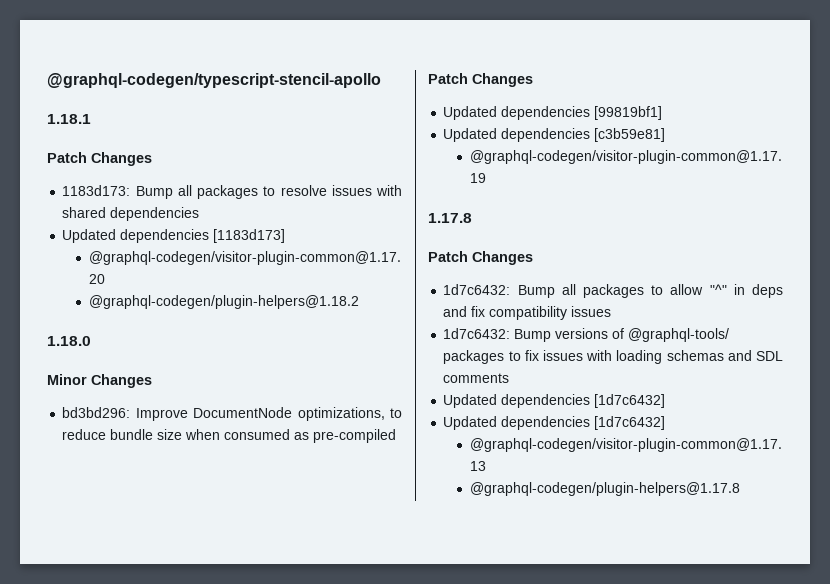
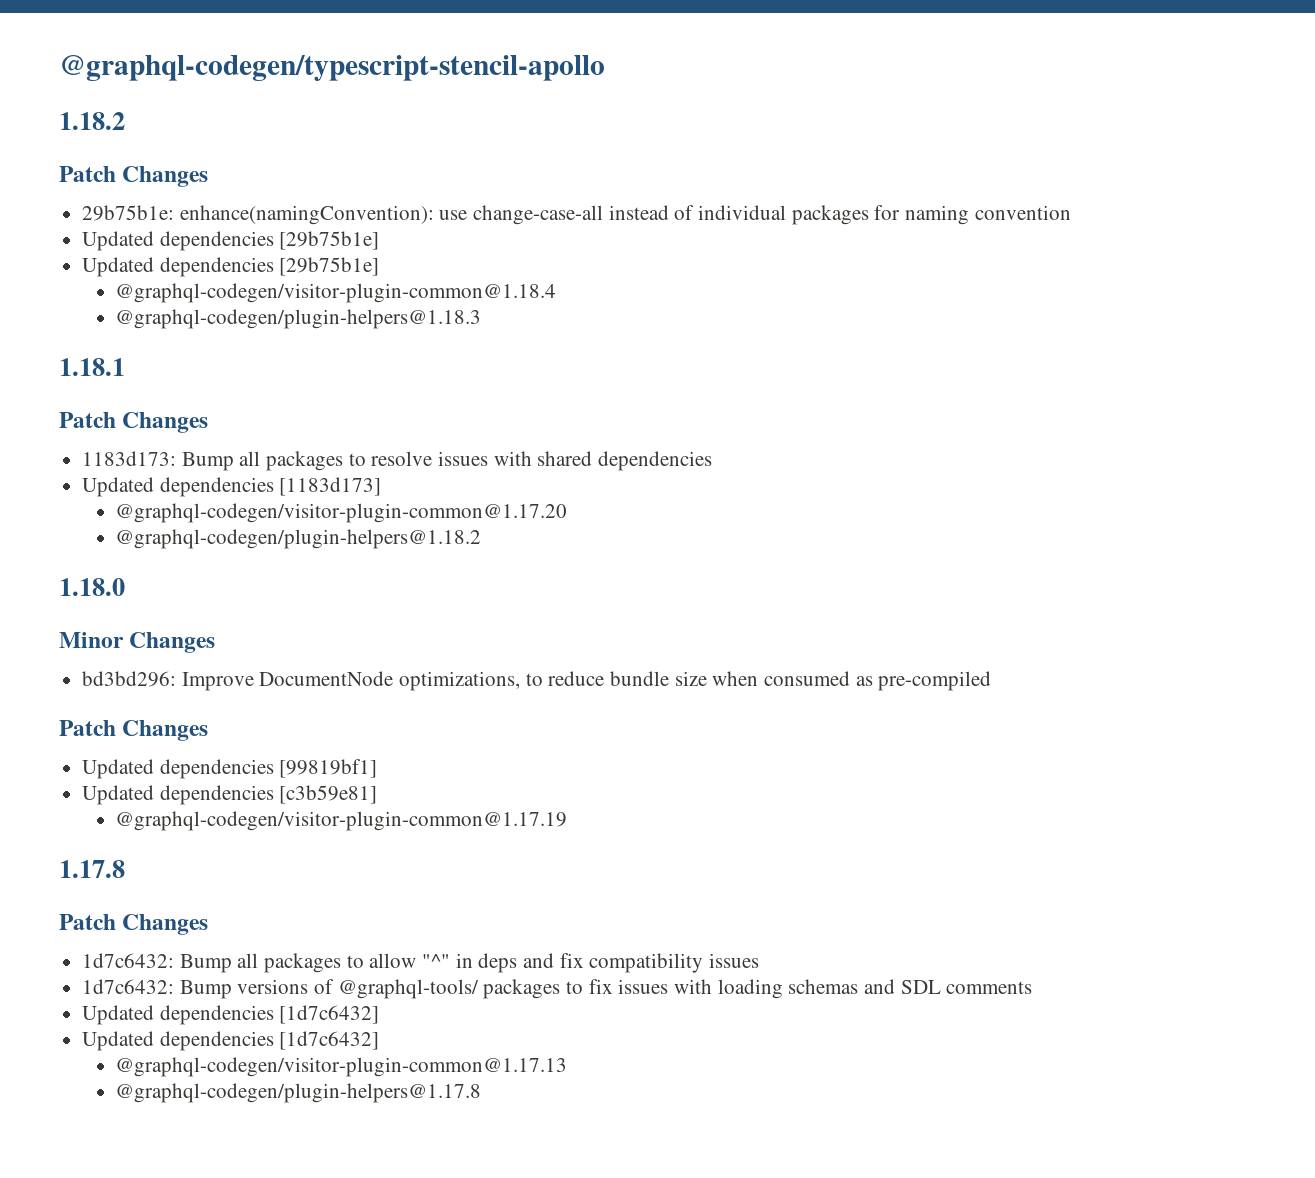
+ 1.18.2
+ Patch Changes
+ 29b75b1e: enhance(namingConvention): use change-case-all instead of individual packages for naming convention
+ Updated dependencies [29b75b1e]
+ Updated dependencies [29b75b1e]
+ @graphql-codegen/visitor-plugin-common@1.18.4
+ @graphql-codegen/plugin-helpers@1.18.3

